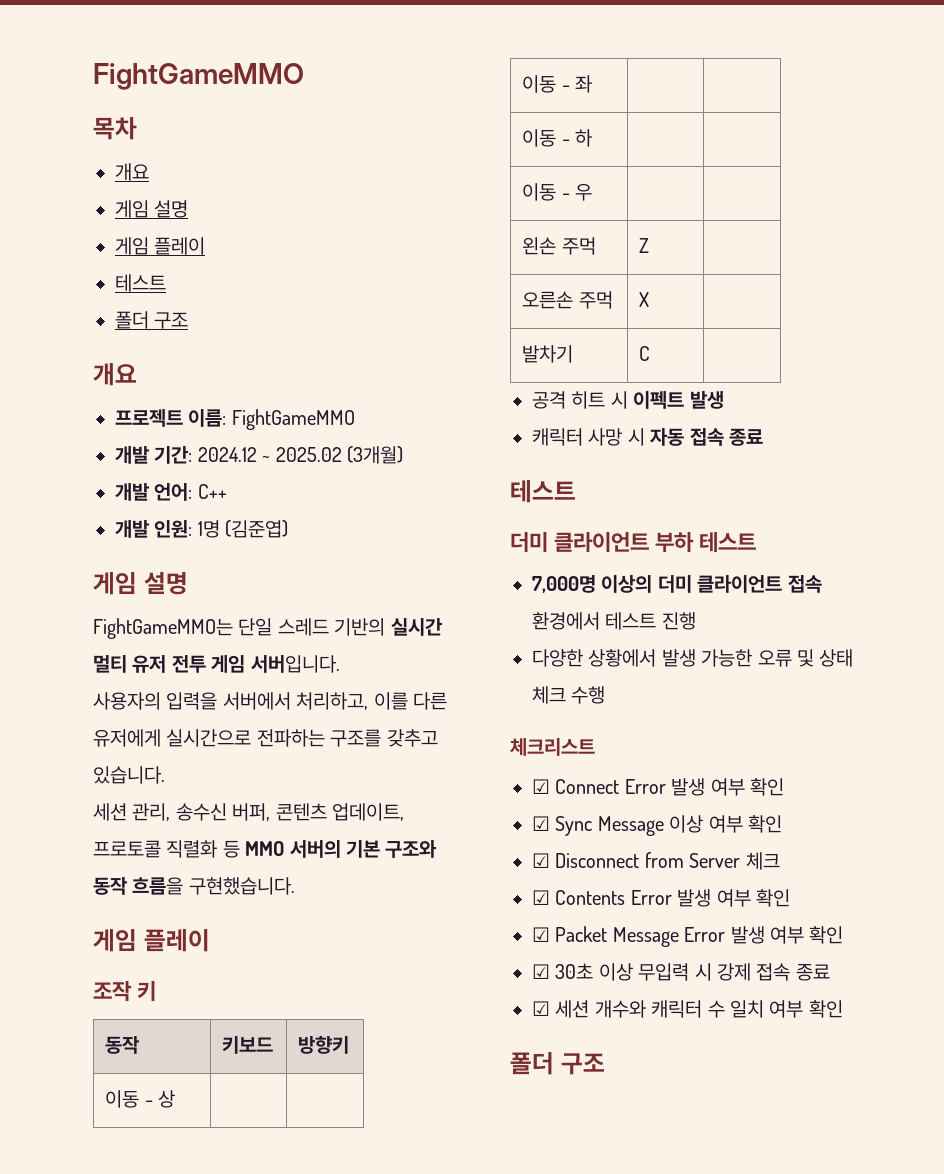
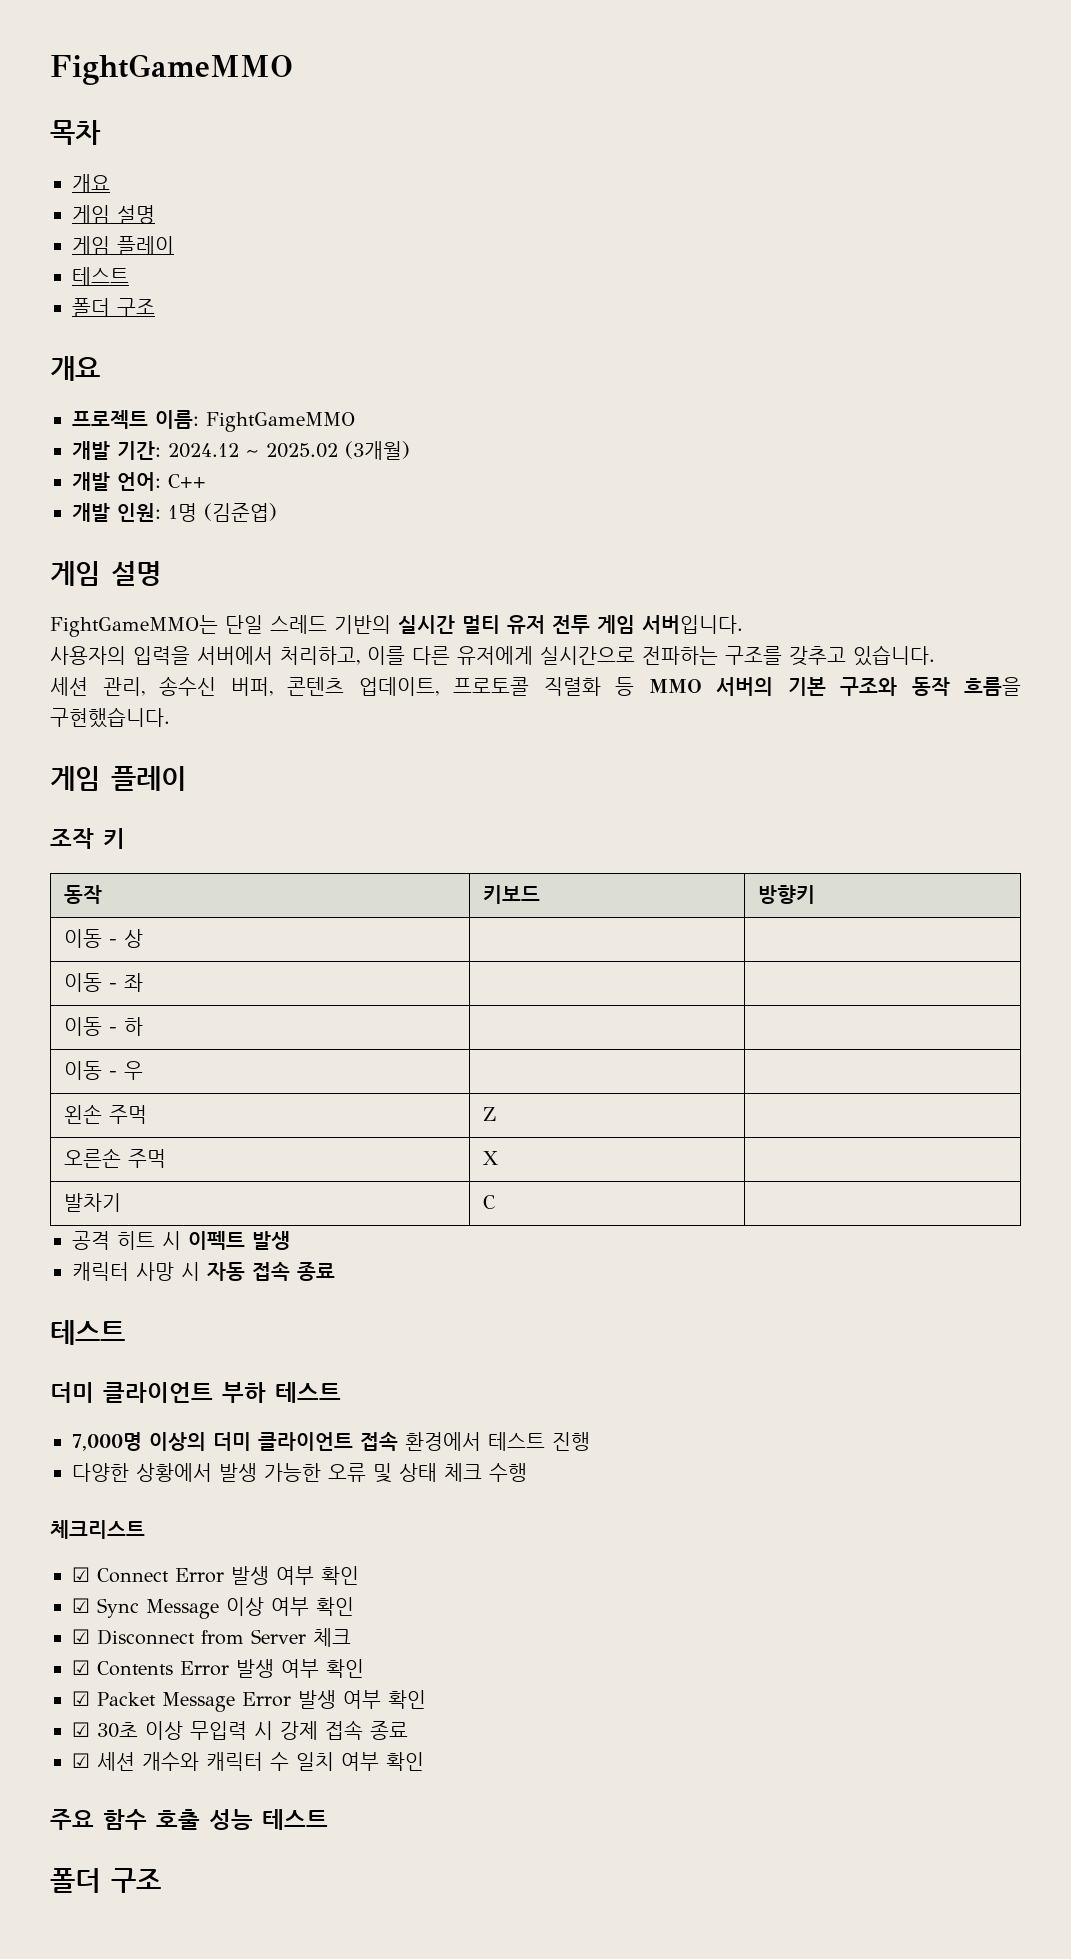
+ 주요 함수 호출 성능 테스트

